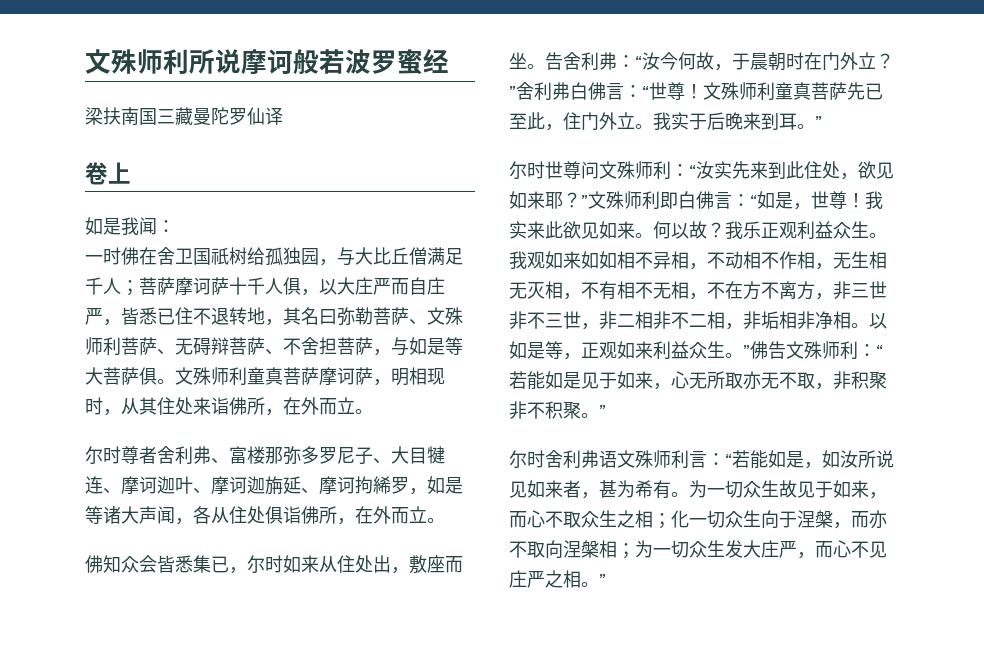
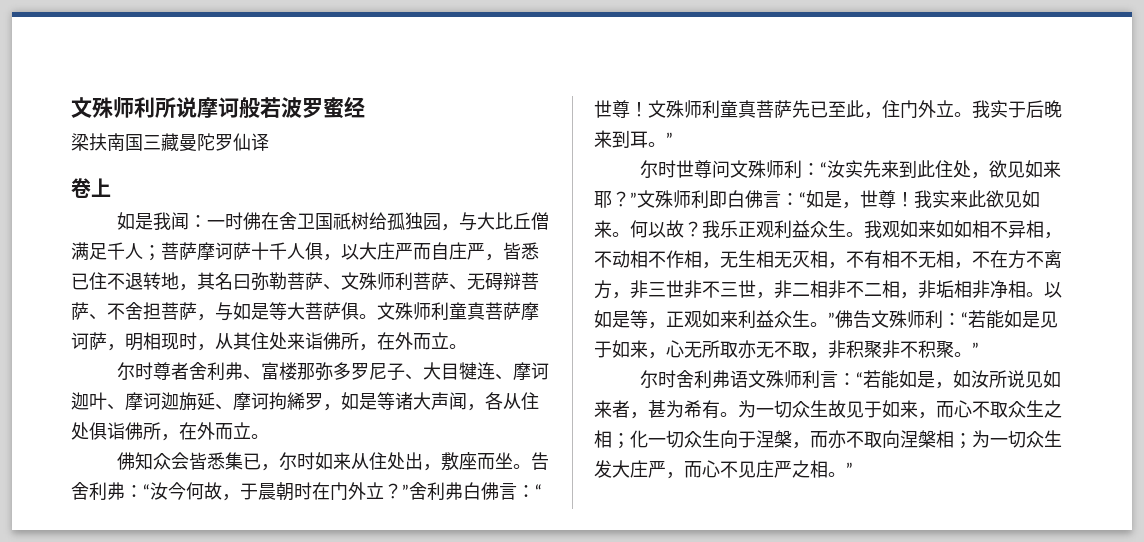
- 如是我闻：
- 一时佛在舍卫国祇树给孤独园，与大比丘僧满足千人；菩萨摩诃萨十千人俱，以大庄严而自庄严，皆悉已住不退转地，其名曰弥勒菩萨、文殊师利菩萨、无碍辩菩萨、不舍担菩萨，与如是等大菩萨俱。
+ 如是我闻：一时佛在舍卫国祇树给孤独园，与大比丘僧满足千人；菩萨摩诃萨十千人俱，以大庄严而自庄严，皆悉已住不退转地，其名曰弥勒菩萨、文殊师利菩萨、无碍辩菩萨、不舍担菩萨，与如是等大菩萨俱。

